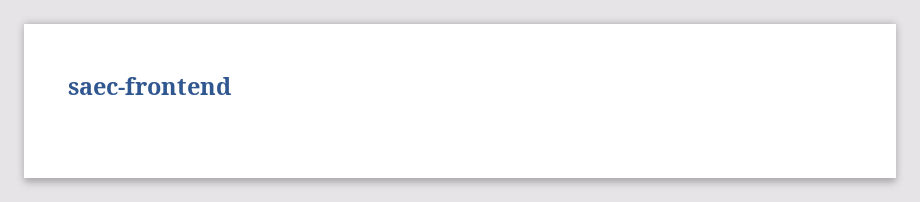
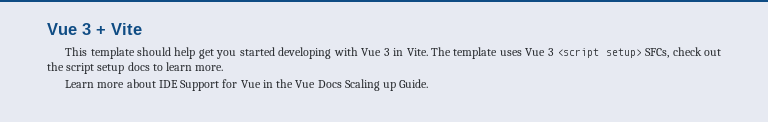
- saec-frontend
+ Vue 3 + Vite
+ This template should help get you started developing with Vue 3 in Vite. The template uses Vue 3 <script setup> SFCs, check out the script setup docs to learn more.
+ Learn more about IDE Support for Vue in the Vue Docs Scaling up Guide.

